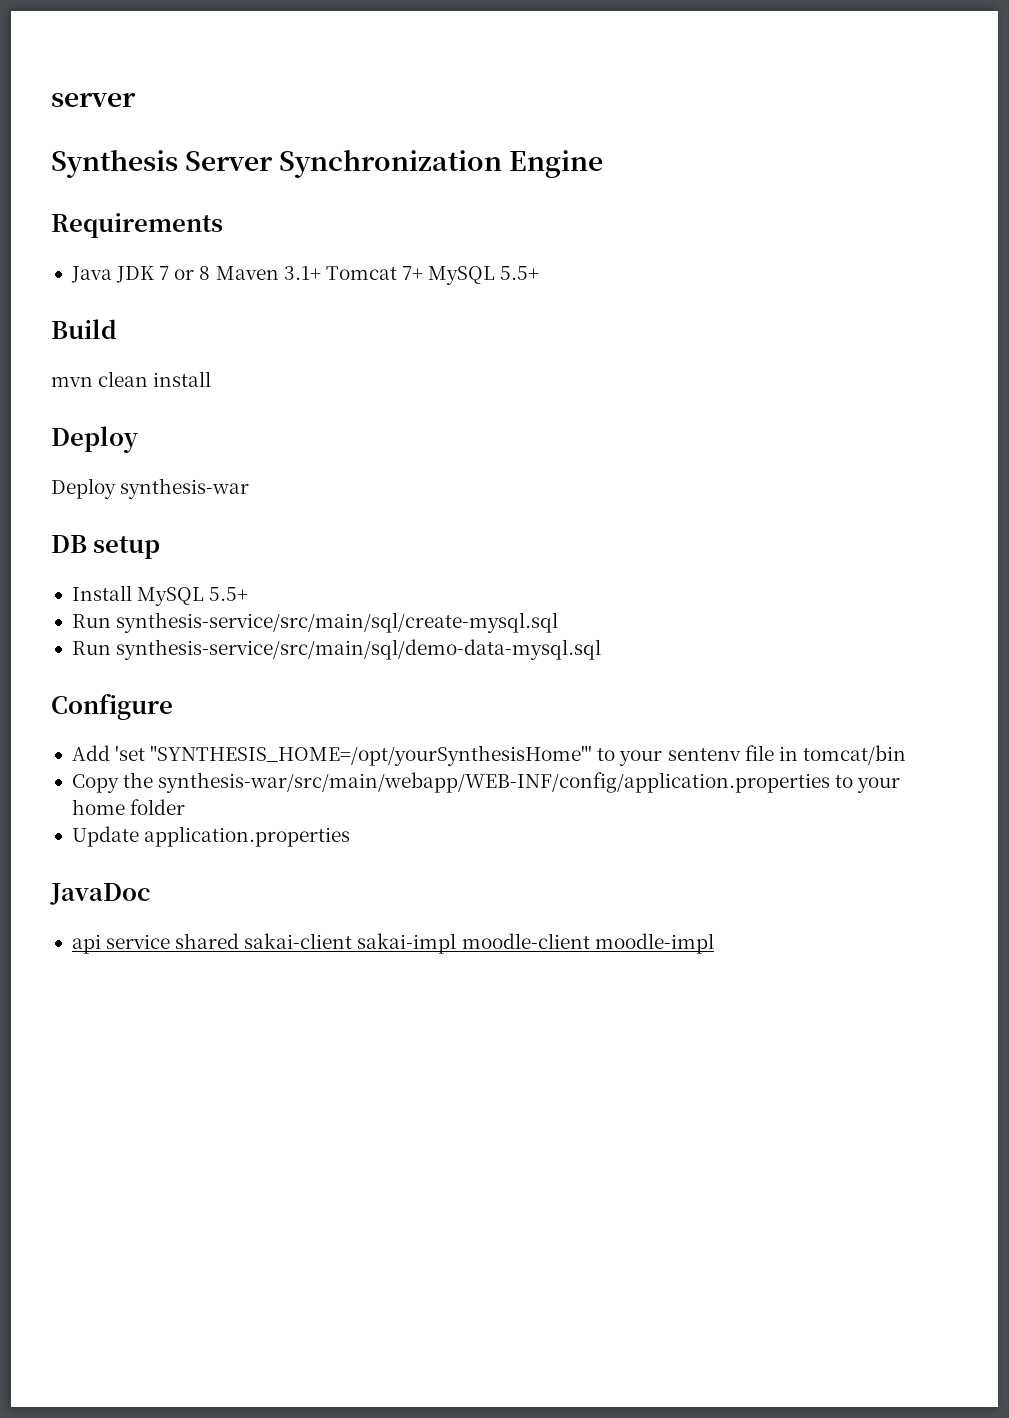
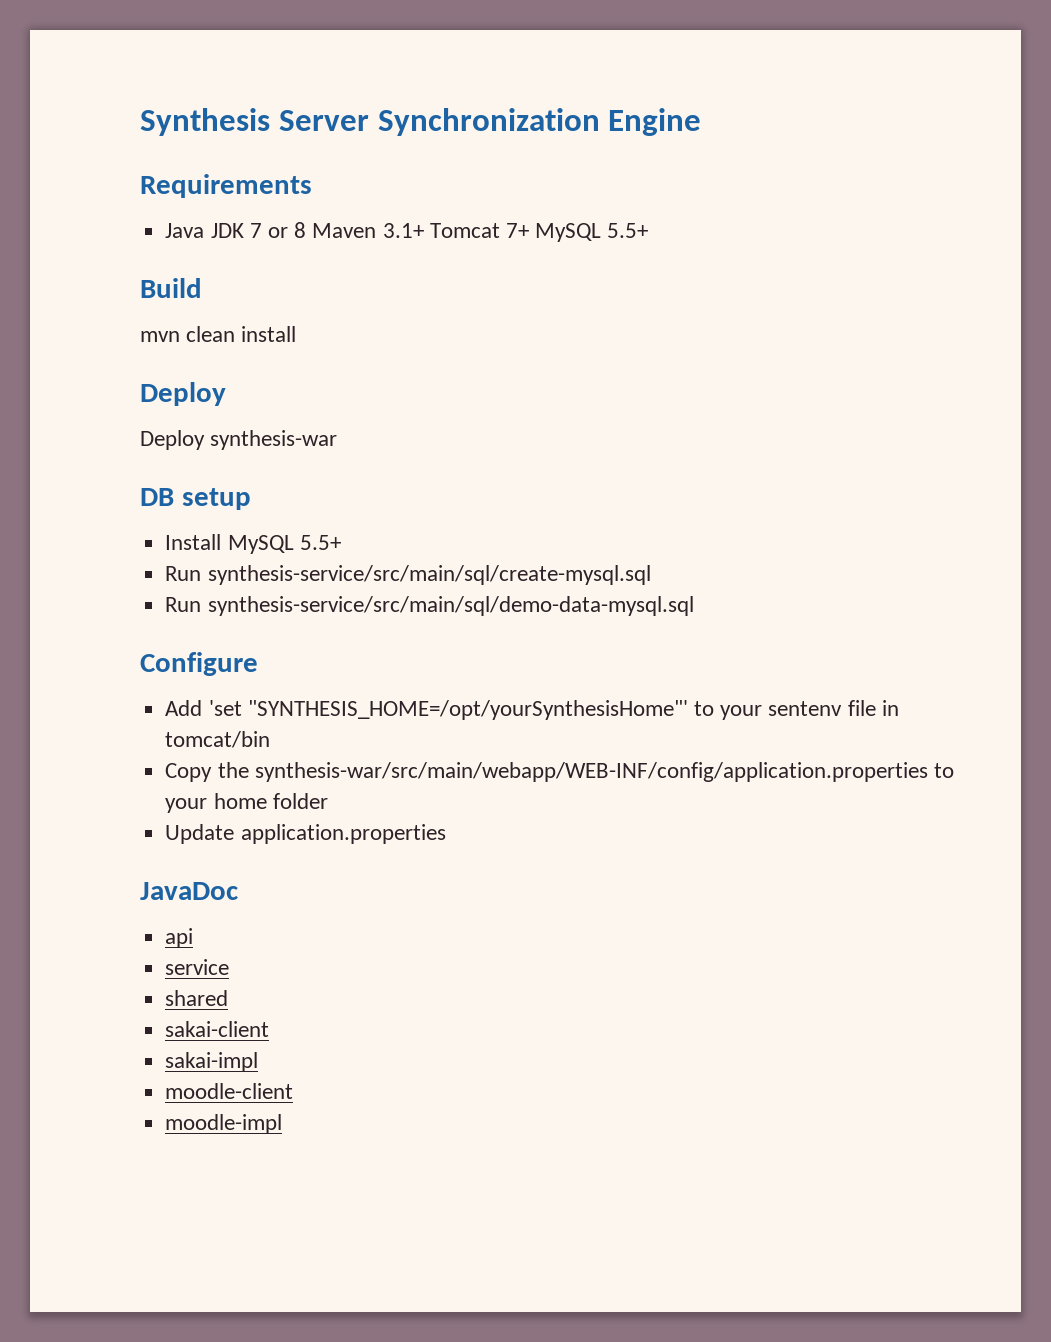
- server
- api service shared sakai-client sakai-impl moodle-client moodle-impl
+ api
+ service
+ shared
+ sakai-client
+ sakai-impl
+ moodle-client
+ moodle-impl

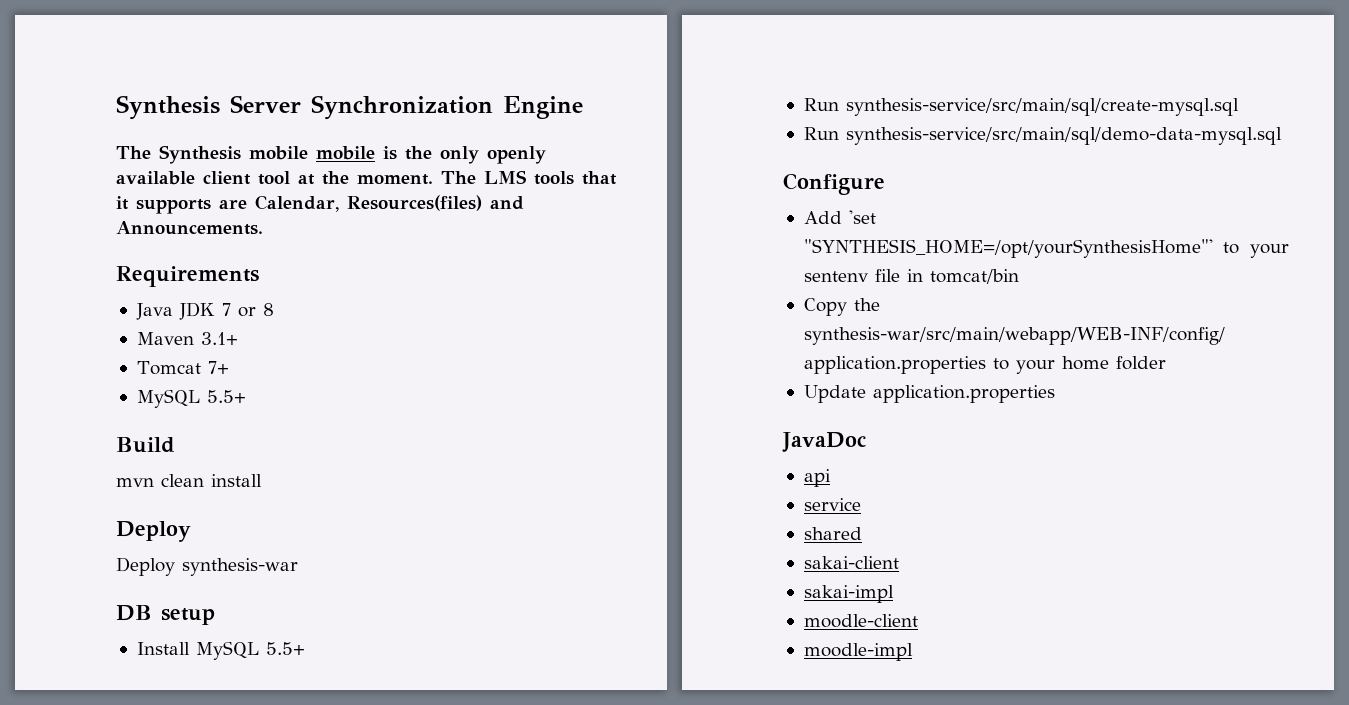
+ The Synthesis mobile mobile is the only openly available client tool at the moment. The LMS tools that it supports are Calendar, Resources(files) and Announcements.
- Java JDK 7 or 8 Maven 3.1+ Tomcat 7+ MySQL 5.5+
+ Java JDK 7 or 8
+ Maven 3.1+
+ Tomcat 7+
+ MySQL 5.5+

